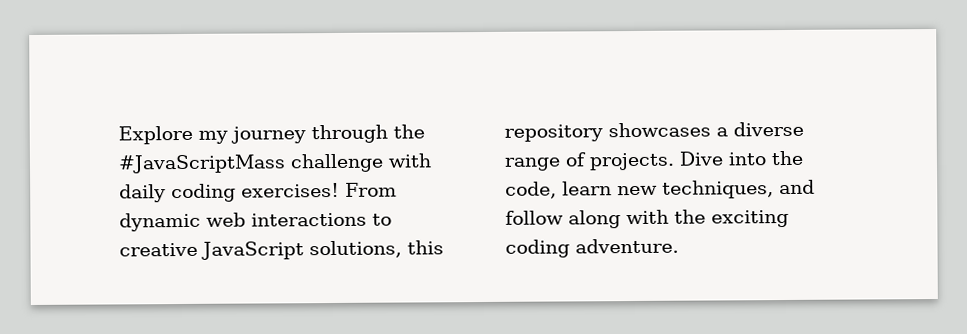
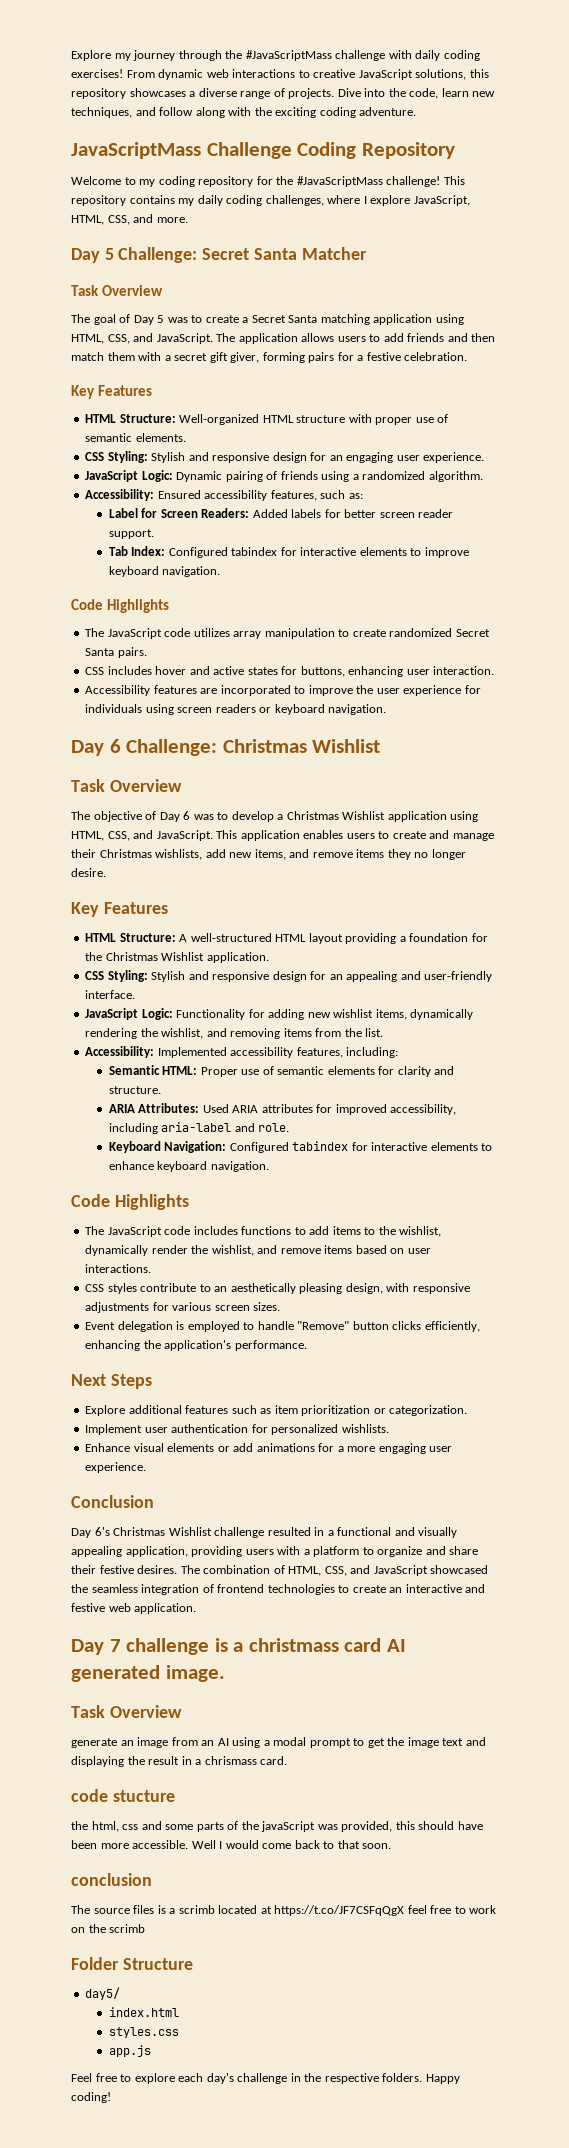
+ JavaScriptMass Challenge Coding Repository
+ Welcome to my coding repository for the #JavaScriptMass challenge! This repository contains my daily coding challenges, where I explore JavaScript, HTML, CSS, and more.
+ Day 5 Challenge: Secret Santa Matcher
+ Task Overview
+ The goal of Day 5 was to create a Secret Santa matching application using HTML, CSS, and JavaScript. The application allows users to add friends and then match them with a secret gift giver, forming pairs for a festive celebration.
+ Key Features
+ HTML Structure: Well-organized HTML structure with proper use of semantic elements.
+ CSS Styling: Stylish and responsive design for an engaging user experience.
+ JavaScript Logic: Dynamic pairing of friends using a randomized algorithm.
+ Accessibility: Ensured accessibility features, such as:
+ Label for Screen Readers: Added labels for better screen reader support.
+ Tab Index: Configured tabindex for interactive elements to improve keyboard navigation.
+ Code Highlights
+ The JavaScript code utilizes array manipulation to create randomized Secret Santa pairs.
+ CSS includes hover and active states for buttons, enhancing user interaction.
+ Accessibility features are incorporated to improve the user experience for individuals using screen readers or keyboard navigation.
+ Day 6 Challenge: Christmas Wishlist
+ Task Overview
+ The objective of Day 6 was to develop a Christmas Wishlist application using HTML, CSS, and JavaScript. This application enables users to create and manage their Christmas wishlists, add new items, and remove items they no longer desire.
+ Key Features
+ HTML Structure: A well-structured HTML layout providing a foundation for the Christmas Wishlist application.
+ CSS Styling: Stylish and responsive design for an appealing and user-friendly interface.
+ JavaScript Logic: Functionality for adding new wishlist items, dynamically rendering the wishlist, and removing items from the list.
+ Accessibility: Implemented accessibility features, including:
+ Semantic HTML: Proper use of semantic elements for clarity and structure.
+ ARIA Attributes: Used ARIA attributes for improved accessibility, including aria-label and role.
+ Keyboard Navigation: Configured tabindex for interactive elements to enhance keyboard navigation.
+ Code Highlights
+ The JavaScript code includes functions to add items to the wishlist, dynamically render the wishlist, and remove items based on user interactions.
+ CSS styles contribute to an aesthetically pleasing design, with responsive adjustments for various screen sizes.
+ Event delegation is employed to handle "Remove" button clicks efficiently, enhancing the application's performance.
+ Next Steps
+ Explore additional features such as item prioritization or categorization.
+ Implement user authentication for personalized wishlists.
+ Enhance visual elements or add animations for a more engaging user experience.
+ Conclusion
+ Day 6's Christmas Wishlist challenge resulted in a functional and visually appealing application, providing users with a platform to organize and share their festive desires. The combination of HTML, CSS, and JavaScript showcased the seamless integration of frontend technologies to create an interactive and festive web application.
+ Day 7 challenge is a christmass card AI generated image.
+ Task Overview
+ generate an image from an AI using a modal prompt to get the image text and displaying the result in a chrismass card.
+ code stucture
+ the html, css and some parts of the javaScript was provided, this should have been more accessible. Well I would come back to that soon.
+ conclusion
+ The source files is a scrimb located at https://t.co/JF7CSFqQgX feel free to work on the scrimb
+ Folder Structure
+ day5/
+ index.html
+ styles.css
+ app.js
+ Feel free to explore each day's challenge in the respective folders. Happy coding!

